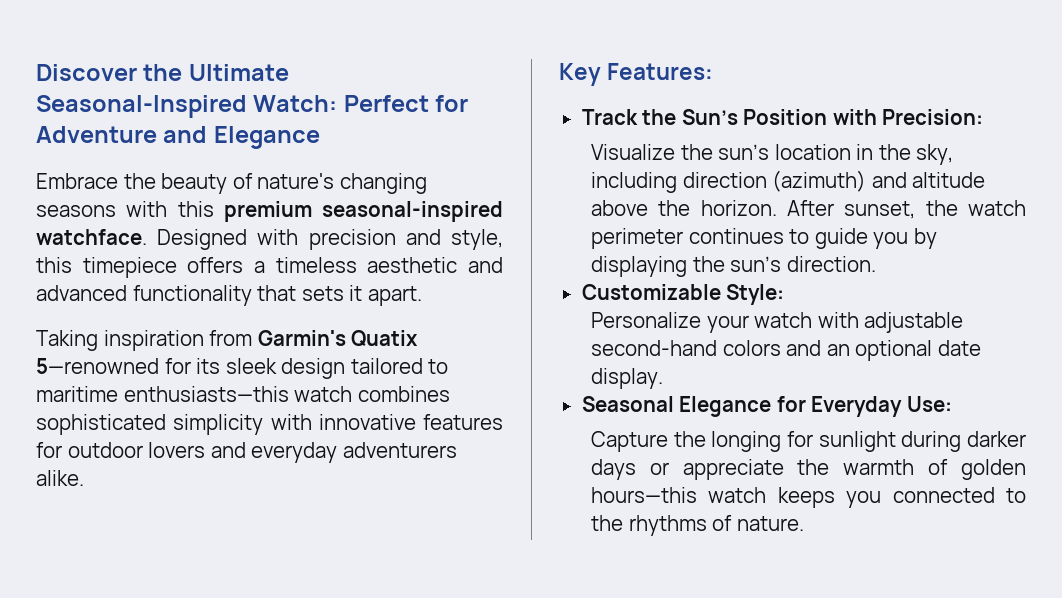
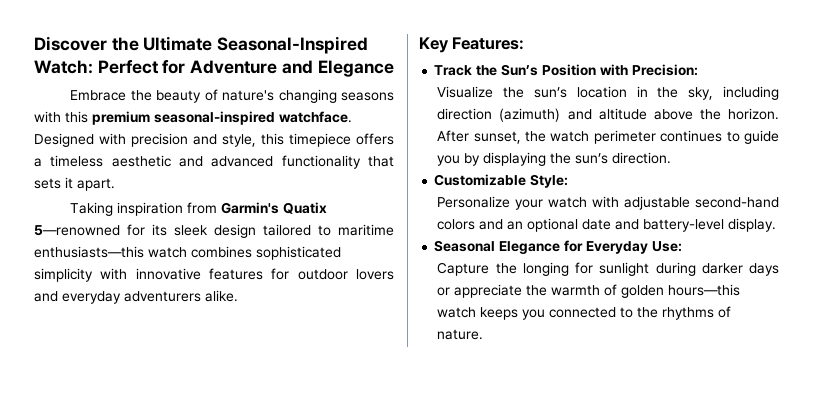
- Personalize your watch with adjustable second-hand colors and an optional date display.
+ Personalize your watch with adjustable second-hand colors and an optional date and battery-level display.

